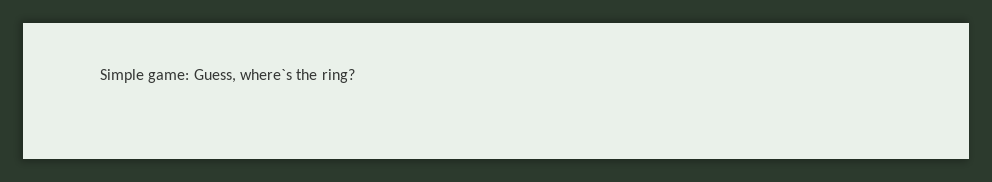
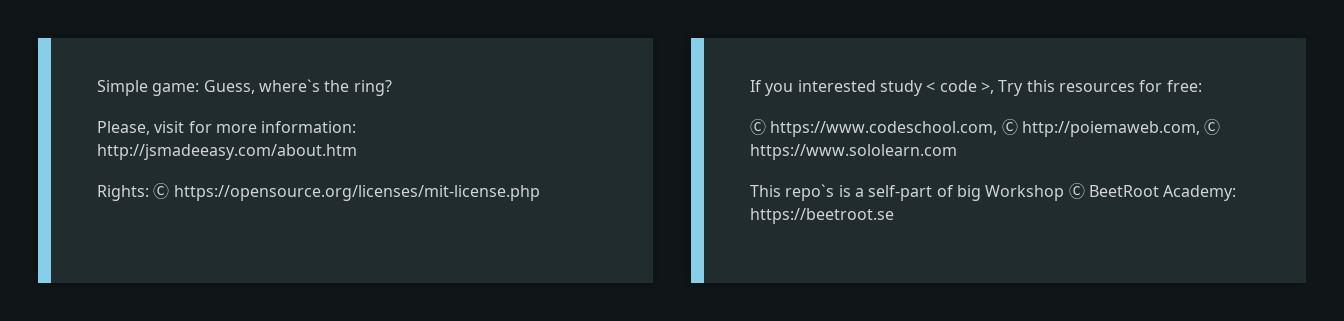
+ Please, visit for more information: http://jsmadeeasy.com/about.htm
+ Rights: Ⓒ https://opensource.org/licenses/mit-license.php
+ If you interested study < code >, Try this resources for free:
+ Ⓒ https://www.codeschool.com, Ⓒ http://poiemaweb.com, Ⓒ https://www.sololearn.com
+ This repo`s is a self-part of big Workshop Ⓒ BeetRoot Academy: https://beetroot.se

